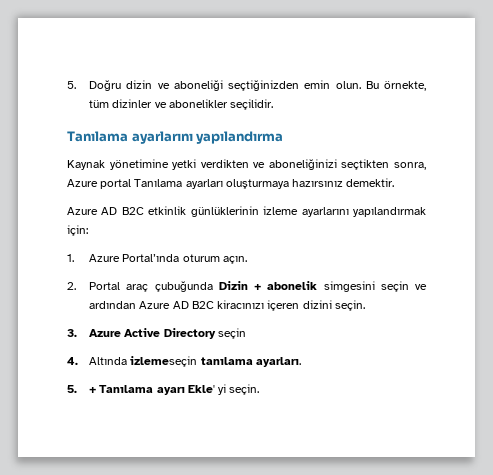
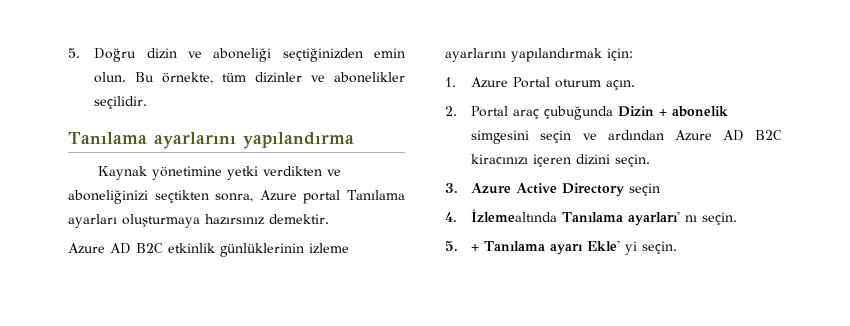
- 1. Azure Portal’ında oturum açın.
+ 1. Azure Portal oturum açın.
- 4. Altında izlemeseçin tanılama ayarları.
+ 4. İzlemealtında Tanılama ayarları' nı seçin.

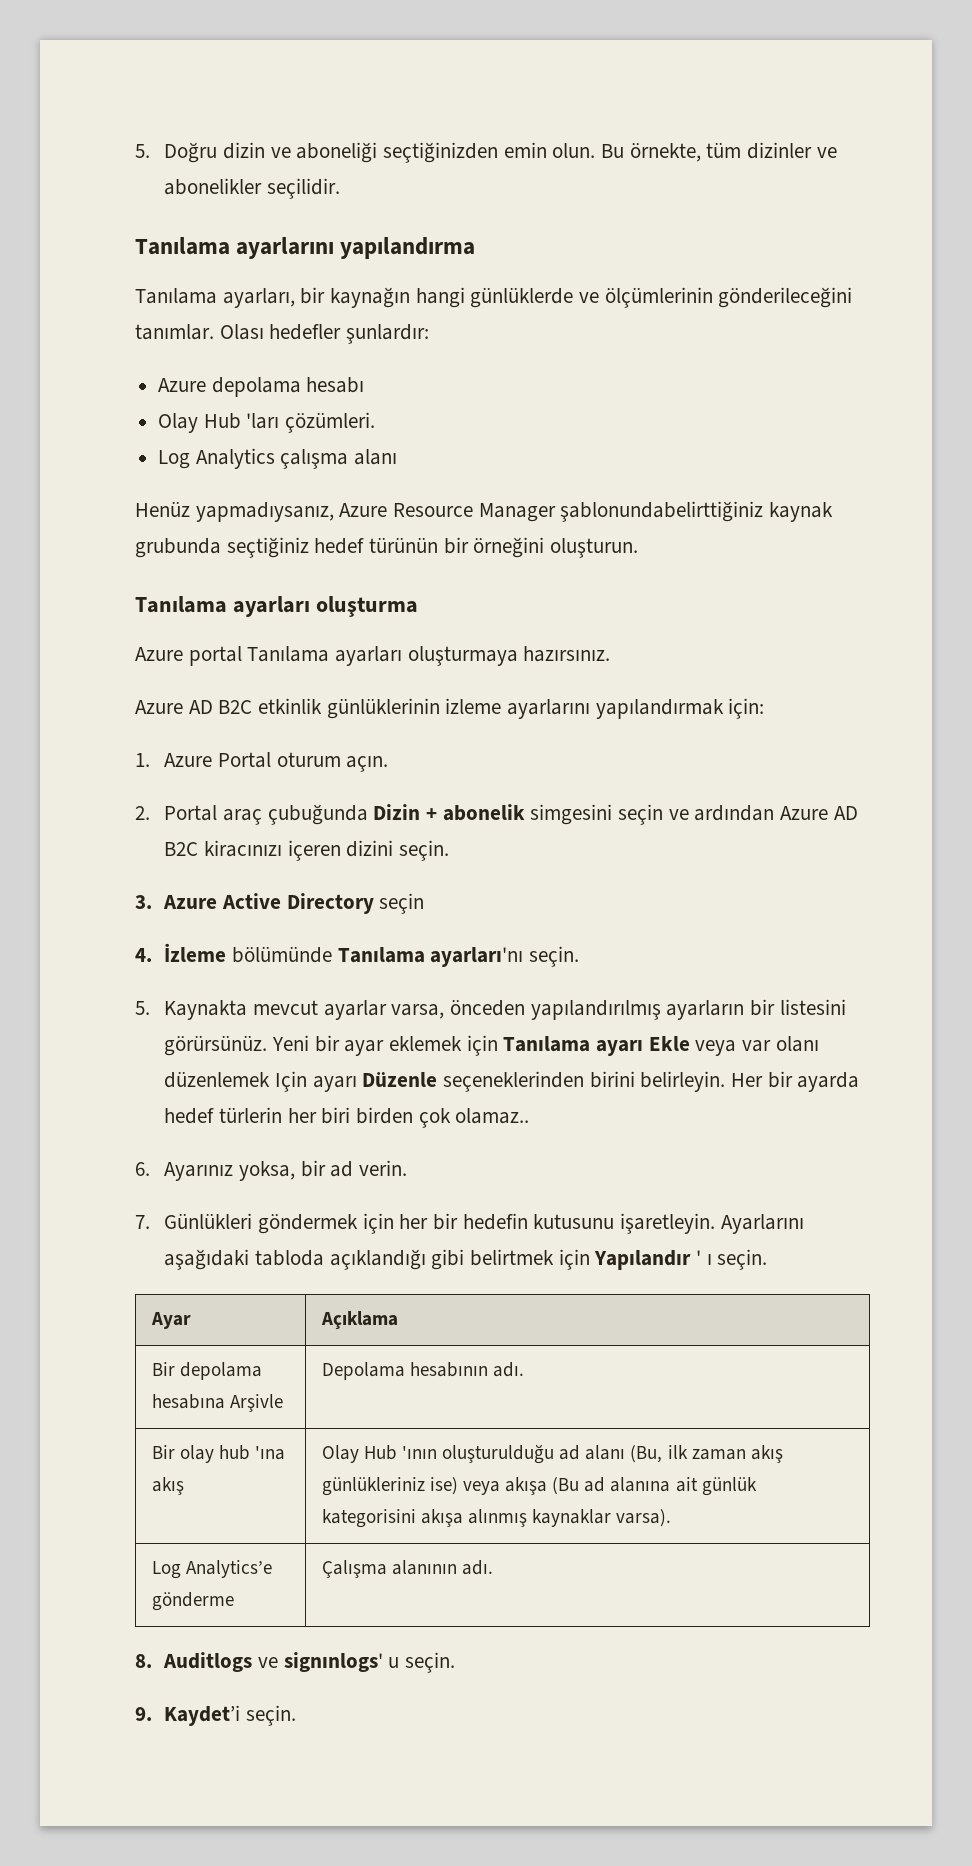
- Kaynak yönetimine yetki verdikten ve aboneliğinizi seçtikten sonra, Azure portal Tanılama ayarları oluşturmaya hazırsınız demektir.
+ Tanılama ayarları, bir kaynağın hangi günlüklerde ve ölçümlerinin gönderileceğini tanımlar. Olası hedefler şunlardır:
+ Azure depolama hesabı
+ Olay Hub 'ları çözümleri.
+ Log Analytics çalışma alanı
+ Henüz yapmadıysanız, Azure Resource Manager şablonundabelirttiğiniz kaynak grubunda seçtiğiniz hedef türünün bir örneğini oluşturun.
+ Tanılama ayarları oluşturma
+ Azure portal Tanılama ayarları oluşturmaya hazırsınız.
- 4. İzlemealtında Tanılama ayarları' nı seçin.
- 5. + Tanılama ayarı Ekle' yi seçin.
+ 4. İzleme bölümünde Tanılama ayarları'nı seçin.
+ 5. Kaynakta mevcut ayarlar varsa, önceden yapılandırılmış ayarların bir listesini görürsünüz. Yeni bir ayar eklemek için Tanılama ayarı Ekle veya var olanı düzenlemek Için ayarı Düzenle seçeneklerinden birini belirleyin. Her bir ayarda hedef türlerin her biri birden çok olamaz..
+ 6. Ayarınız yoksa, bir ad verin.
+ 7. Günlükleri göndermek için her bir hedefin kutusunu işaretleyin. Ayarlarını aşağıdaki tabloda açıklandığı gibi belirtmek için Yapılandır ' ı seçin.
+ Ayar | Açıklama
+ Bir depolama hesabına Arşivle | Depolama hesabının adı.
+ Bir olay hub 'ına akış | Olay Hub 'ının oluşturulduğu ad alanı (Bu, ilk zaman akış günlükleriniz ise) veya akışa (Bu ad alanına ait günlük kategorisini akışa alınmış kaynaklar varsa).
+ Log Analytics’e gönderme | Çalışma alanının adı.
+ 8. Auditlogs ve signınlogs' u seçin.
+ 9. Kaydet’i seçin.

